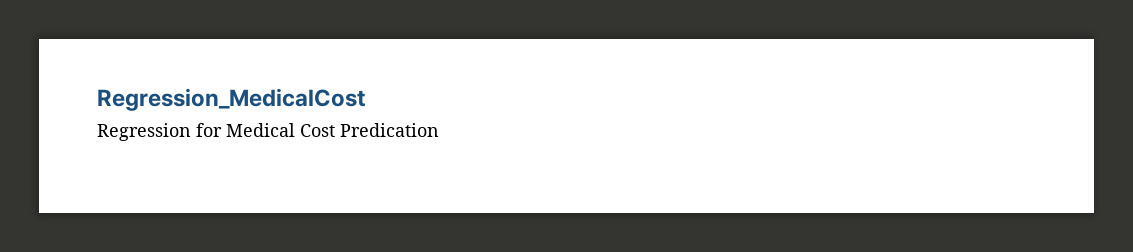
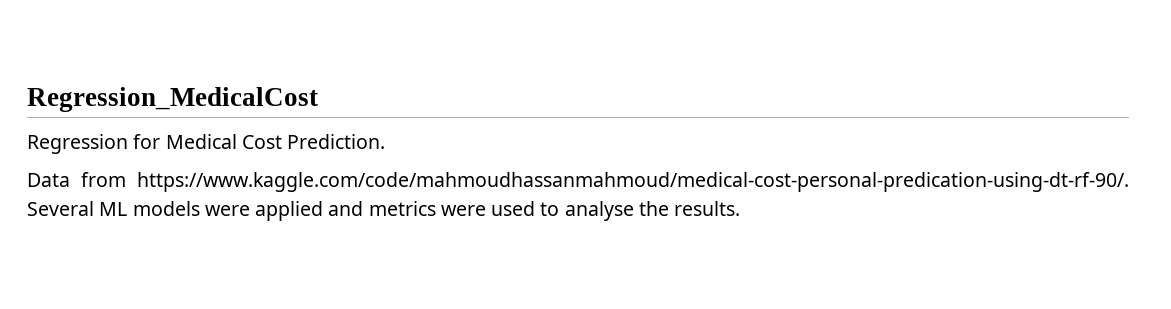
- Regression for Medical Cost Predication
+ Regression for Medical Cost Prediction.
+ Data from https://www.kaggle.com/code/mahmoudhassanmahmoud/medical-cost-personal-predication-using-dt-rf-90/. Several ML models were applied and metrics were used to analyse the results.

